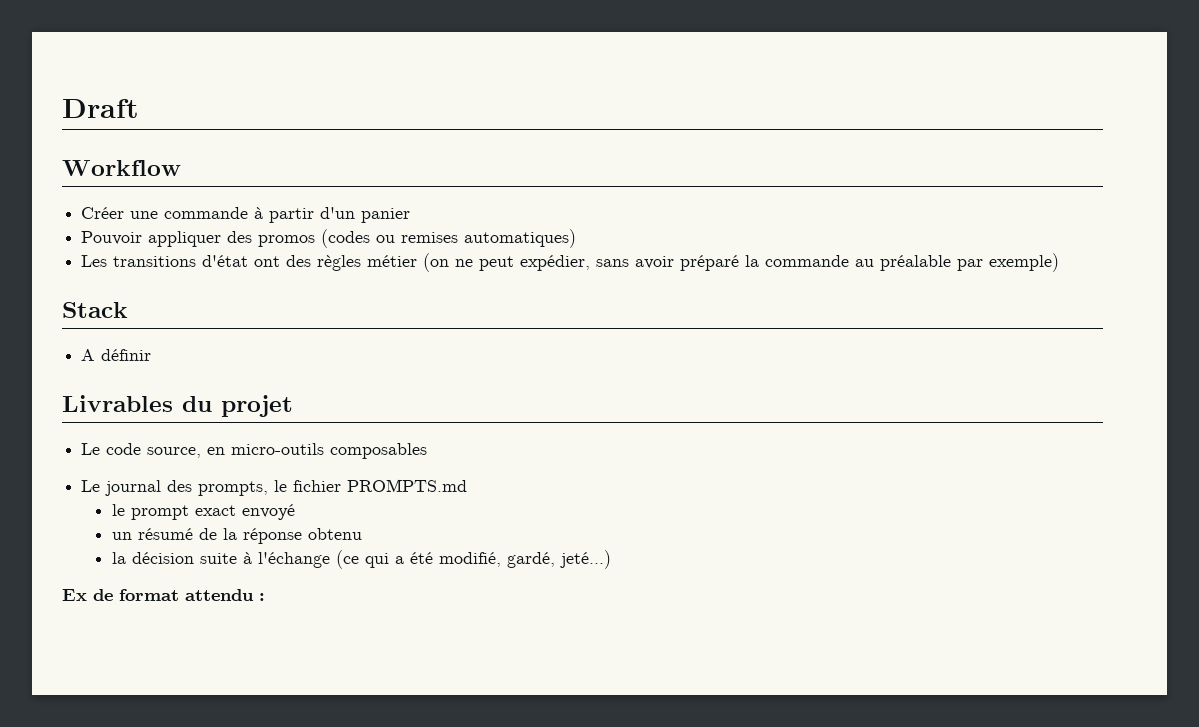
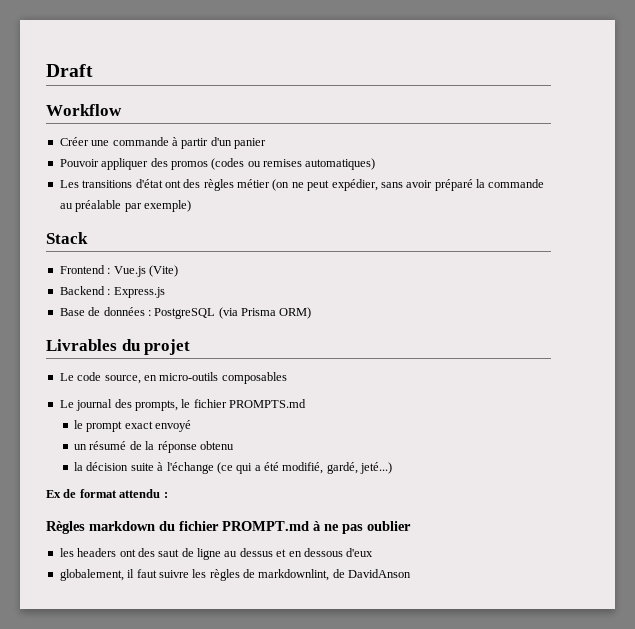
- A définir
+ Frontend : Vue.js (Vite)
+ Backend : Express.js
+ Base de données : PostgreSQL (via Prisma ORM)
+ Règles markdown du fichier PROMPT.md à ne pas oublier
+ les headers ont des saut de ligne au dessus et en dessous d'eux
+ globalement, il faut suivre les règles de markdownlint, de DavidAnson

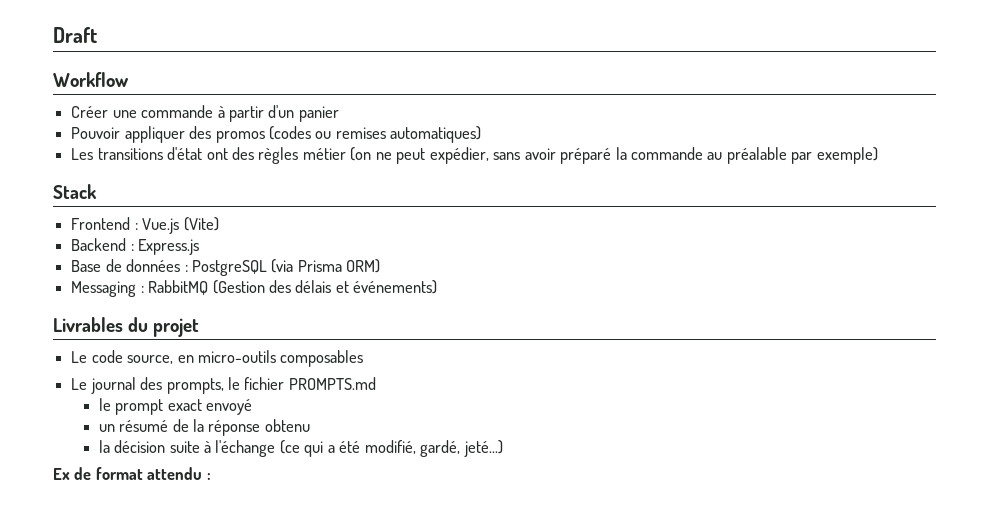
+ Messaging : RabbitMQ (Gestion des délais et événements)
- Règles markdown du fichier PROMPT.md à ne pas oublier
- les headers ont des saut de ligne au dessus et en dessous d'eux
- globalement, il faut suivre les règles de markdownlint, de DavidAnson

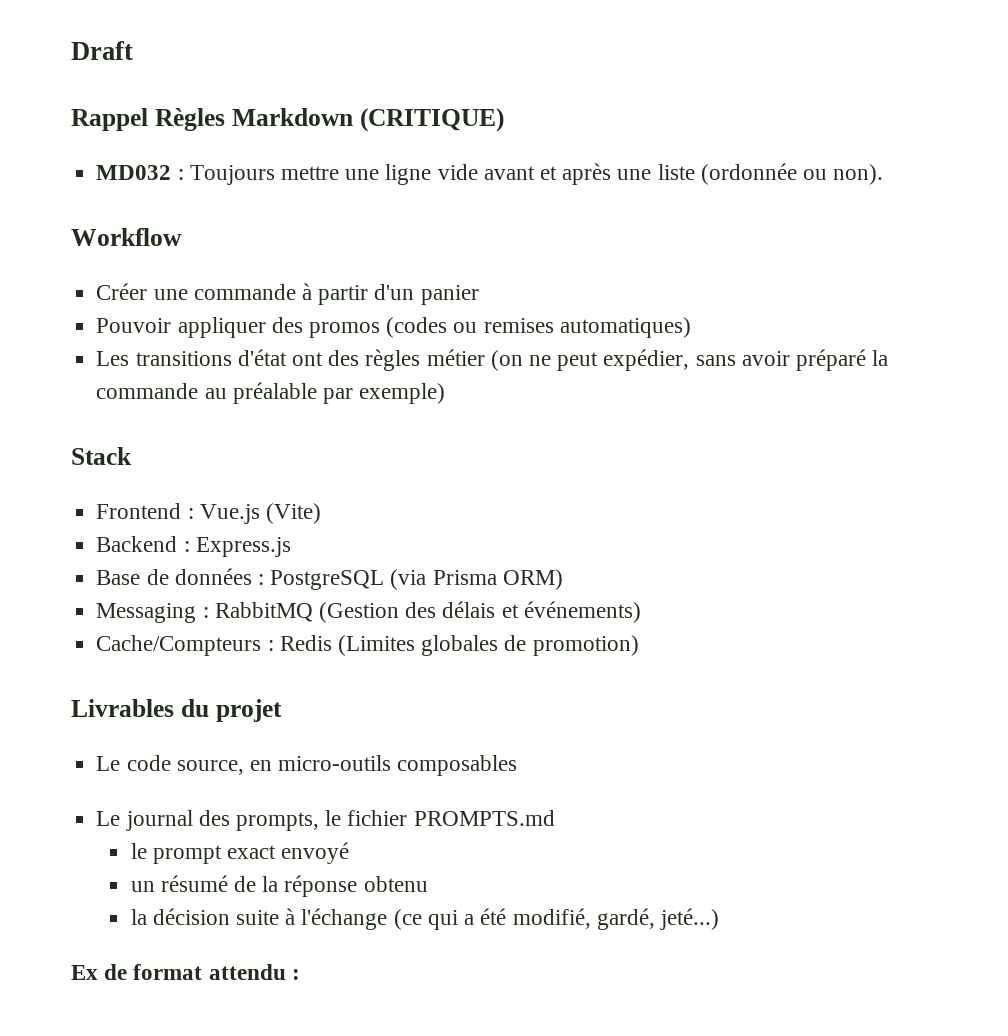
+ Rappel Règles Markdown (CRITIQUE)
+ MD032 : Toujours mettre une ligne vide avant et après une liste (ordonnée ou non).
+ Cache/Compteurs : Redis (Limites globales de promotion)

